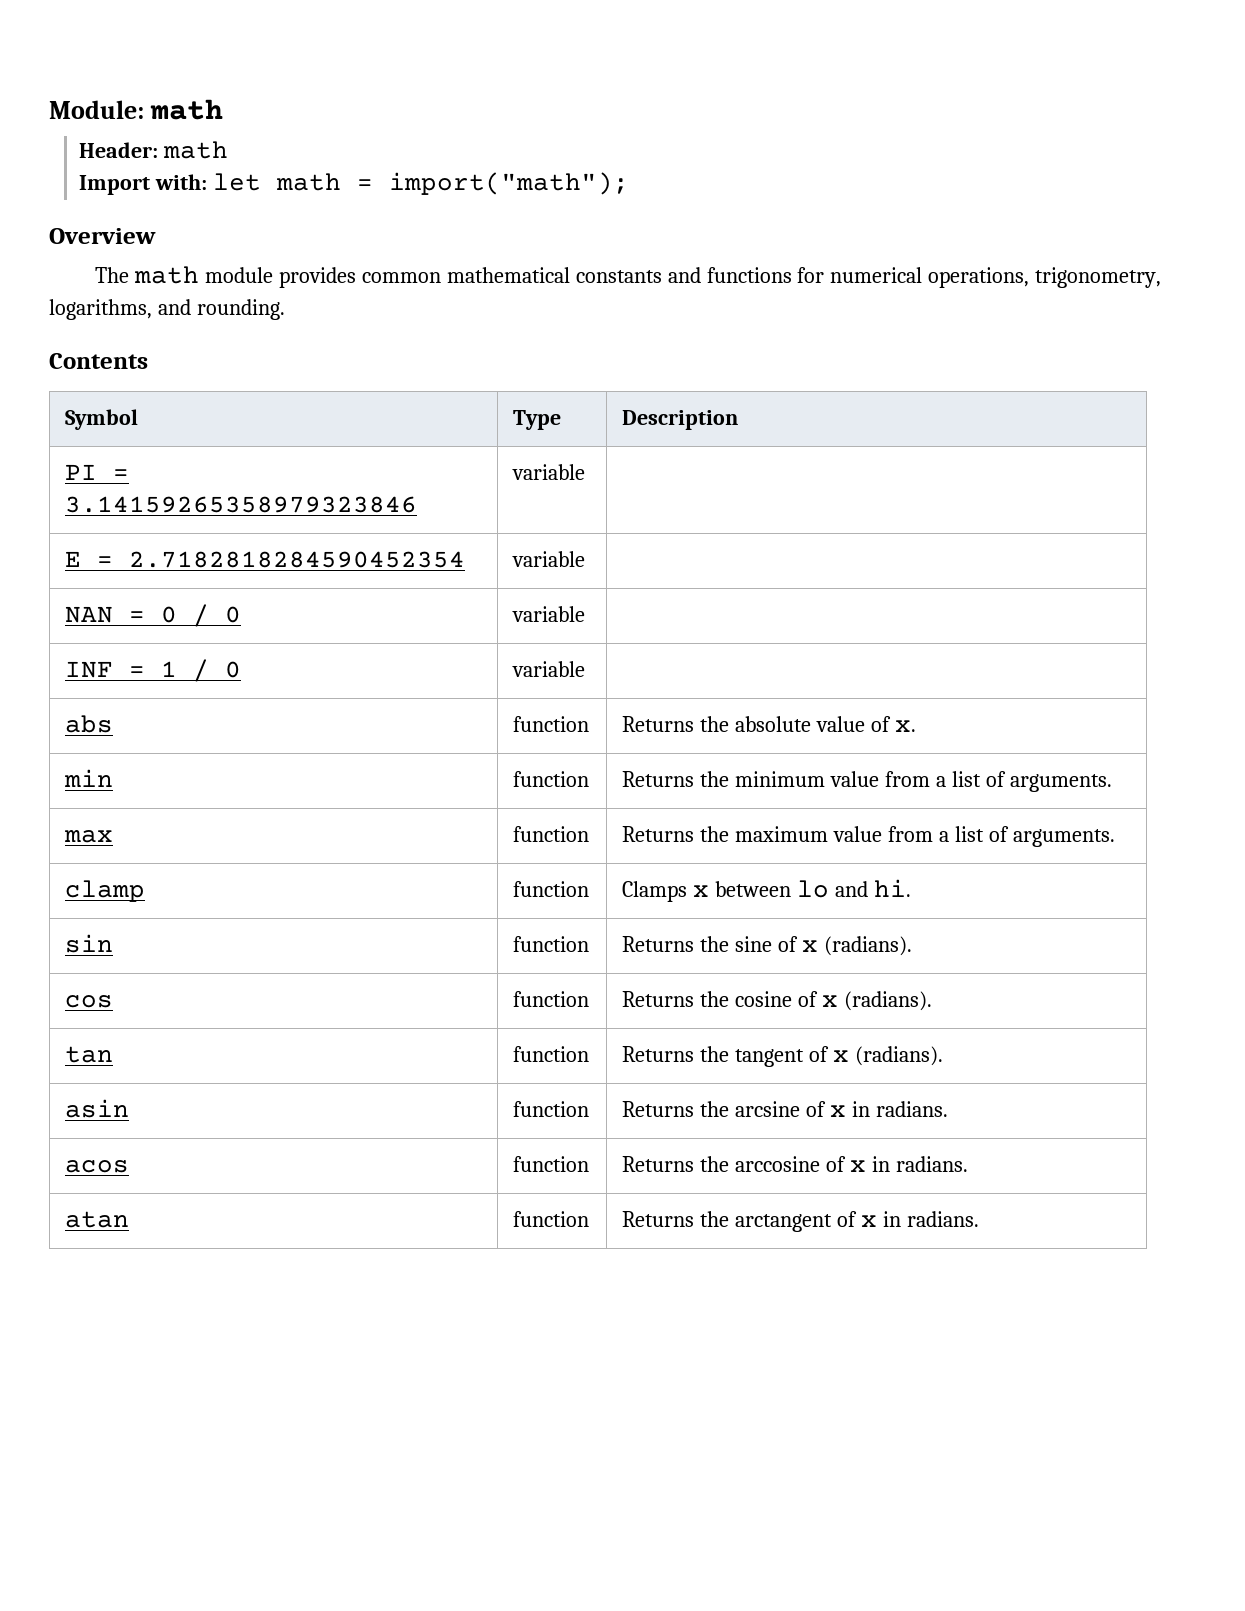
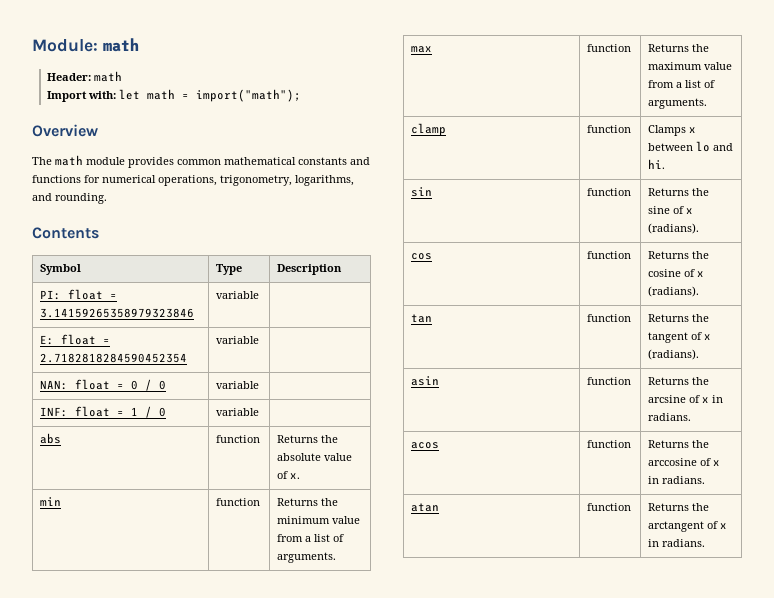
- PI = 3.14159265358979323846 | variable |
+ PI: float = 3.14159265358979323846 | variable |
- E = 2.7182818284590452354 | variable |
+ E: float = 2.7182818284590452354 | variable |
- NAN = 0 / 0 | variable |
+ NAN: float = 0 / 0 | variable |
- INF = 1 / 0 | variable |
+ INF: float = 1 / 0 | variable |

